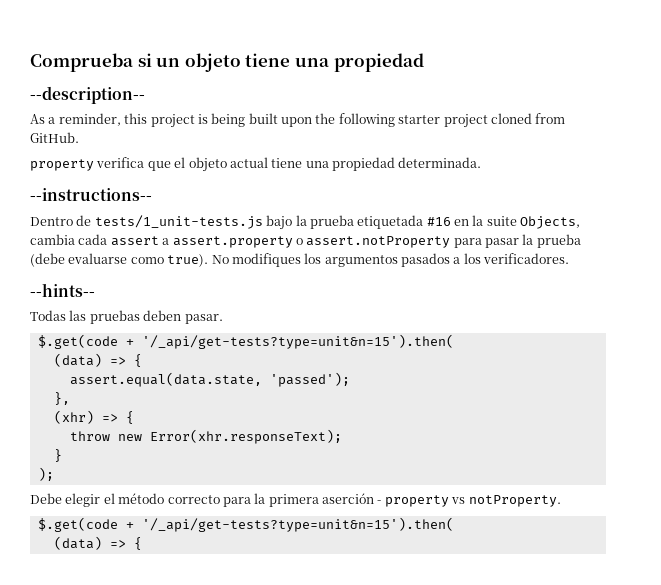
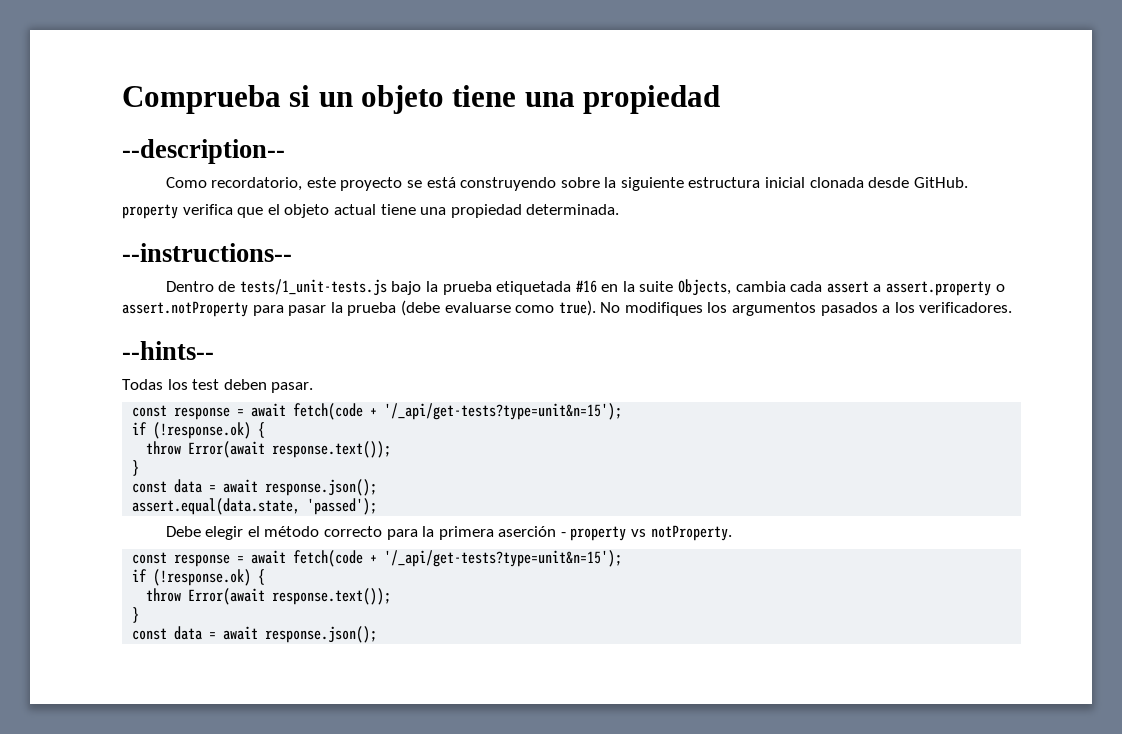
- As a reminder, this project is being built upon the following starter project cloned from GitHub.
+ Como recordatorio, este proyecto se está construyendo sobre la siguiente estructura inicial clonada desde GitHub.
- Todas las pruebas deben pasar.
- $.get(code + '/_api/get-tests?type=unit&n=15').then(
- (data) => {
+ Todas los test deben pasar.
+ const response = await fetch(code + '/_api/get-tests?type=unit&n=15');
+ if (!response.ok) {
+ throw Error(await response.text());
+ }
+ const data = await response.json();
  assert.equal(data.state, 'passed');
- },
- (xhr) => {
- throw new Error(xhr.responseText);
- }
- );
  Debe elegir el método correcto para la primera aserción - property vs notProperty.
- $.get(code + '/_api/get-tests?type=unit&n=15').then(
- (data) => {
+ const response = await fetch(code + '/_api/get-tests?type=unit&n=15');
+ if (!response.ok) {
+ throw Error(await response.text());
+ }
+ const data = await response.json();

